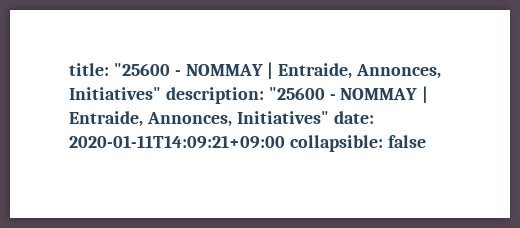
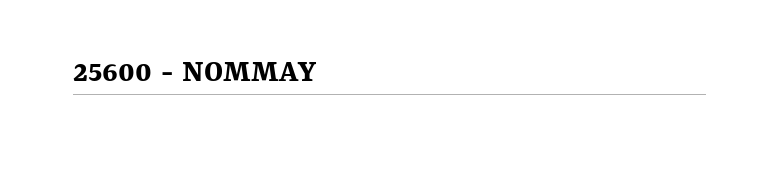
- title: "25600 - NOMMAY | Entraide, Annonces, Initiatives" description: "25600 - NOMMAY | Entraide, Annonces, Initiatives" date: 2020-01-11T14:09:21+09:00 collapsible: false
+ 25600 - NOMMAY

